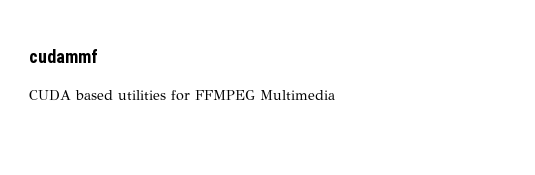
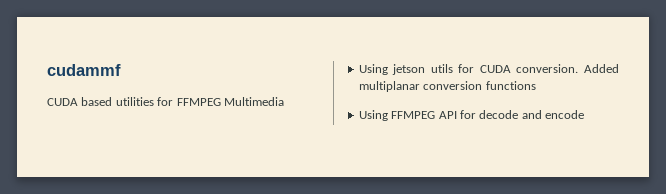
+ Using jetson utils for CUDA conversion. Added multiplanar conversion functions
+ Using FFMPEG API for decode and encode

